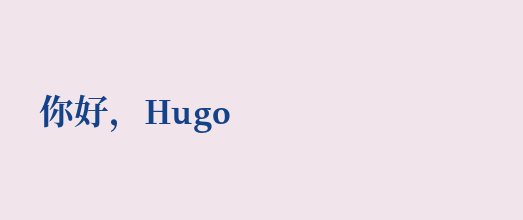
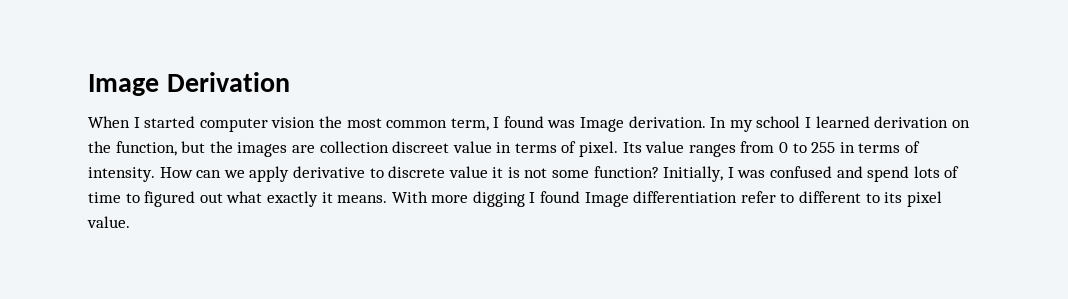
- 你好，Hugo
+ Image Derivation
+ When I started computer vision the most common term, I found was Image derivation. In my school I learned derivation on the function, but the images are collection discreet value in terms of pixel. Its value ranges from 0 to 255 in terms of intensity. How can we apply derivative to discrete value it is not some function? Initially, I was confused and spend lots of time to figured out what exactly it means. With more digging I found Image differentiation refer to different to its pixel value.

